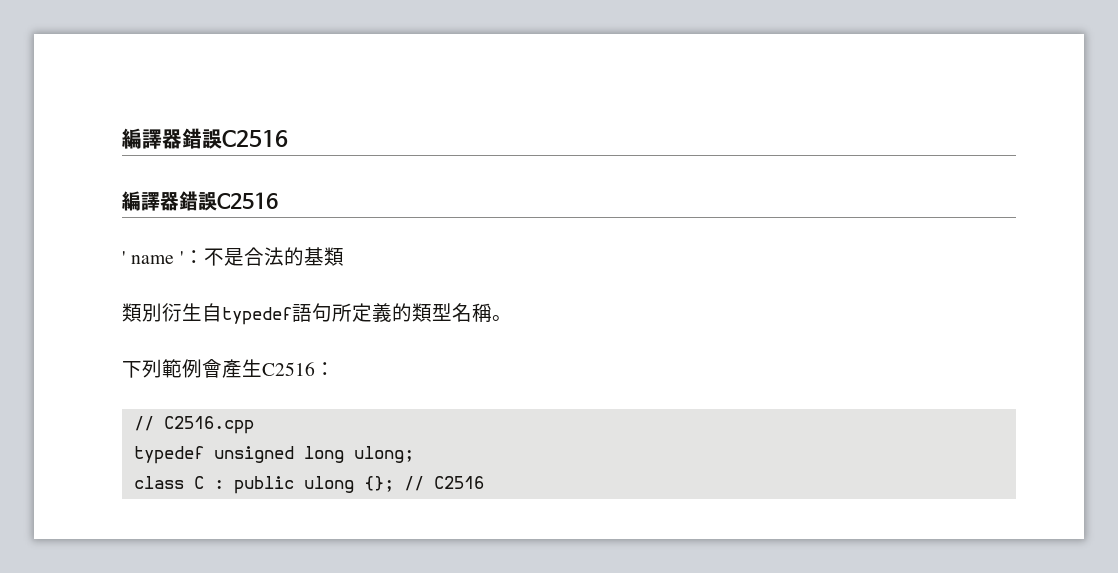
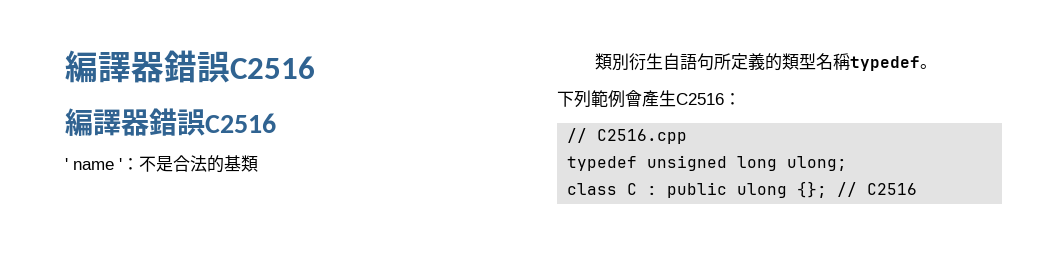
- 類別衍生自typedef語句所定義的類型名稱。
+ 類別衍生自語句所定義的類型名稱typedef。

